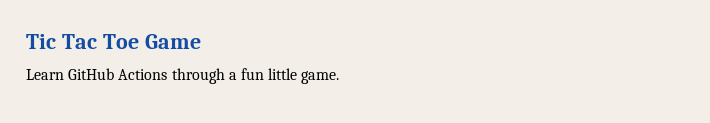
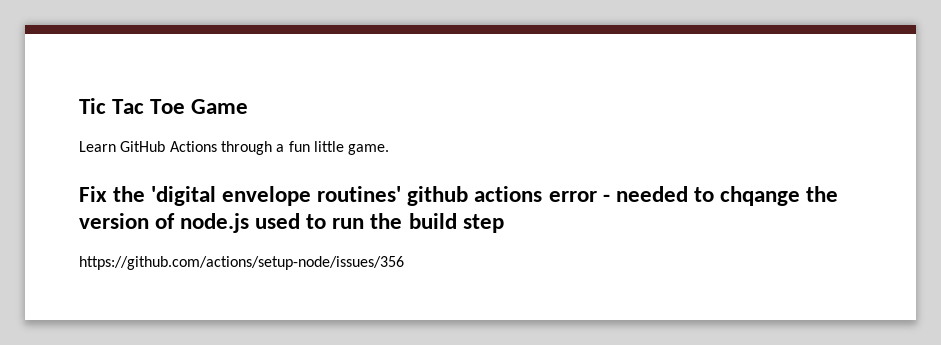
+ Fix the 'digital envelope routines' github actions error - needed to chqange the version of node.js used to run the build step
+ https://github.com/actions/setup-node/issues/356

